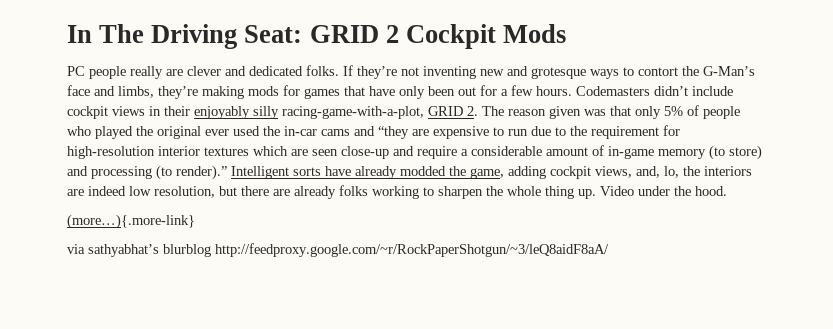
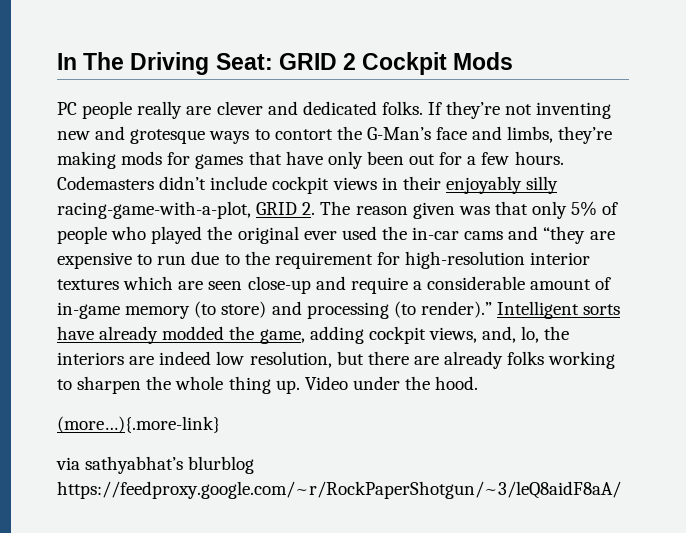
- via sathyabhat’s blurblog http://feedproxy.google.com/~r/RockPaperShotgun/~3/leQ8aidF8aA/
+ via sathyabhat’s blurblog https://feedproxy.google.com/~r/RockPaperShotgun/~3/leQ8aidF8aA/

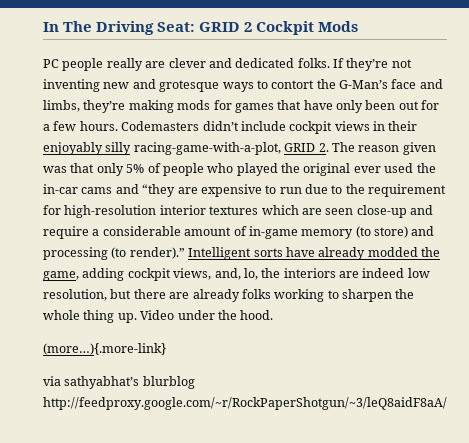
- via sathyabhat’s blurblog https://feedproxy.google.com/~r/RockPaperShotgun/~3/leQ8aidF8aA/
+ via sathyabhat’s blurblog http://feedproxy.google.com/~r/RockPaperShotgun/~3/leQ8aidF8aA/

